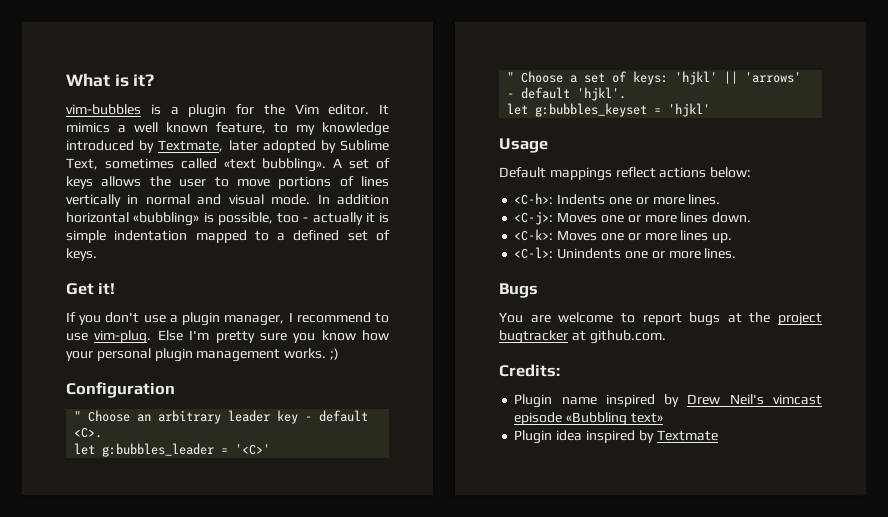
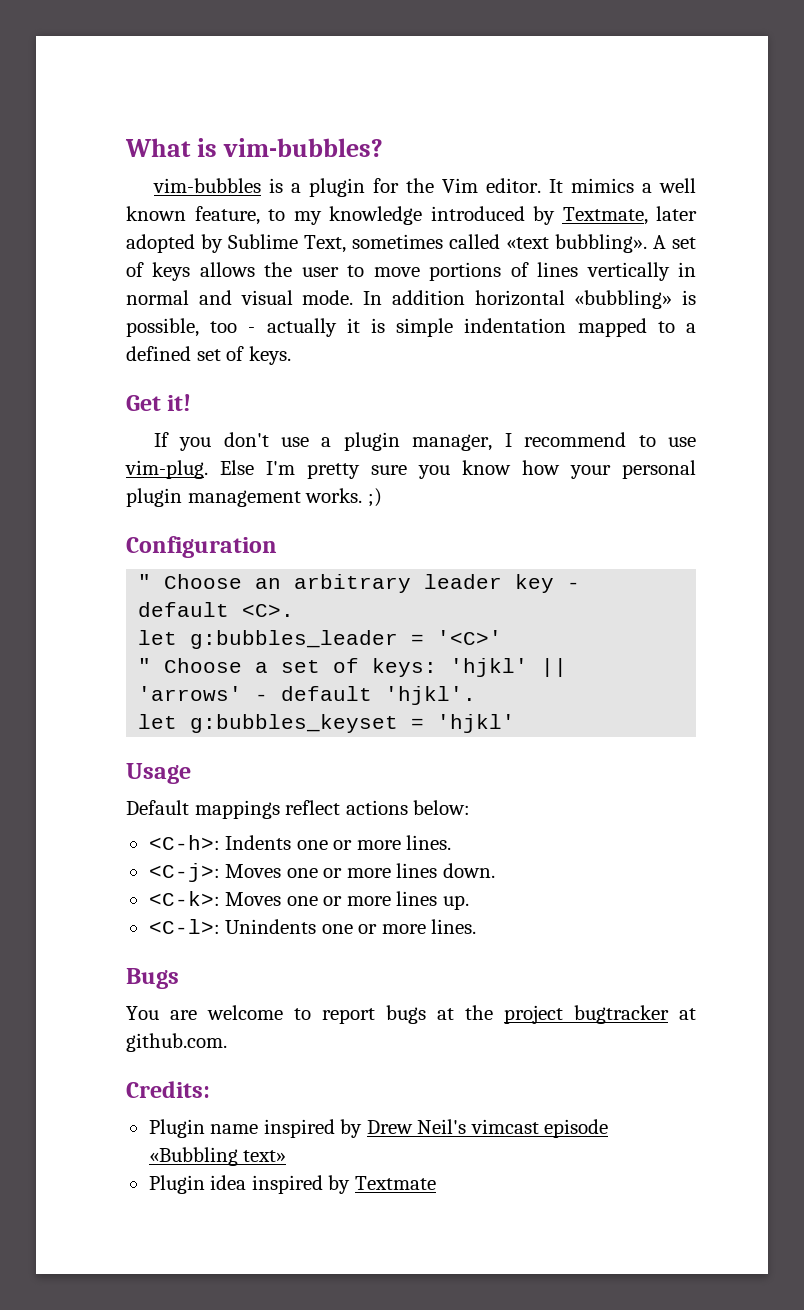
- What is it?
+ What is vim-bubbles?

